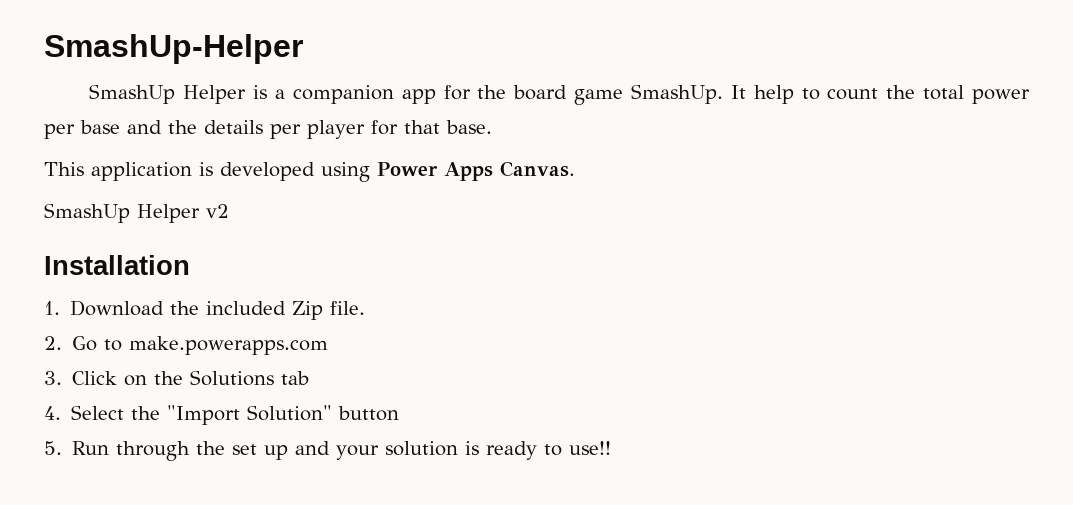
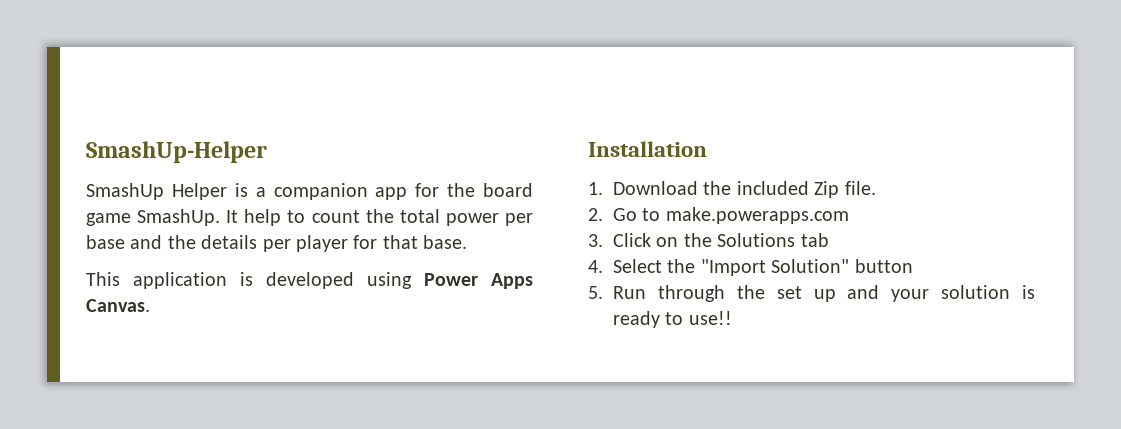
- SmashUp Helper v2

